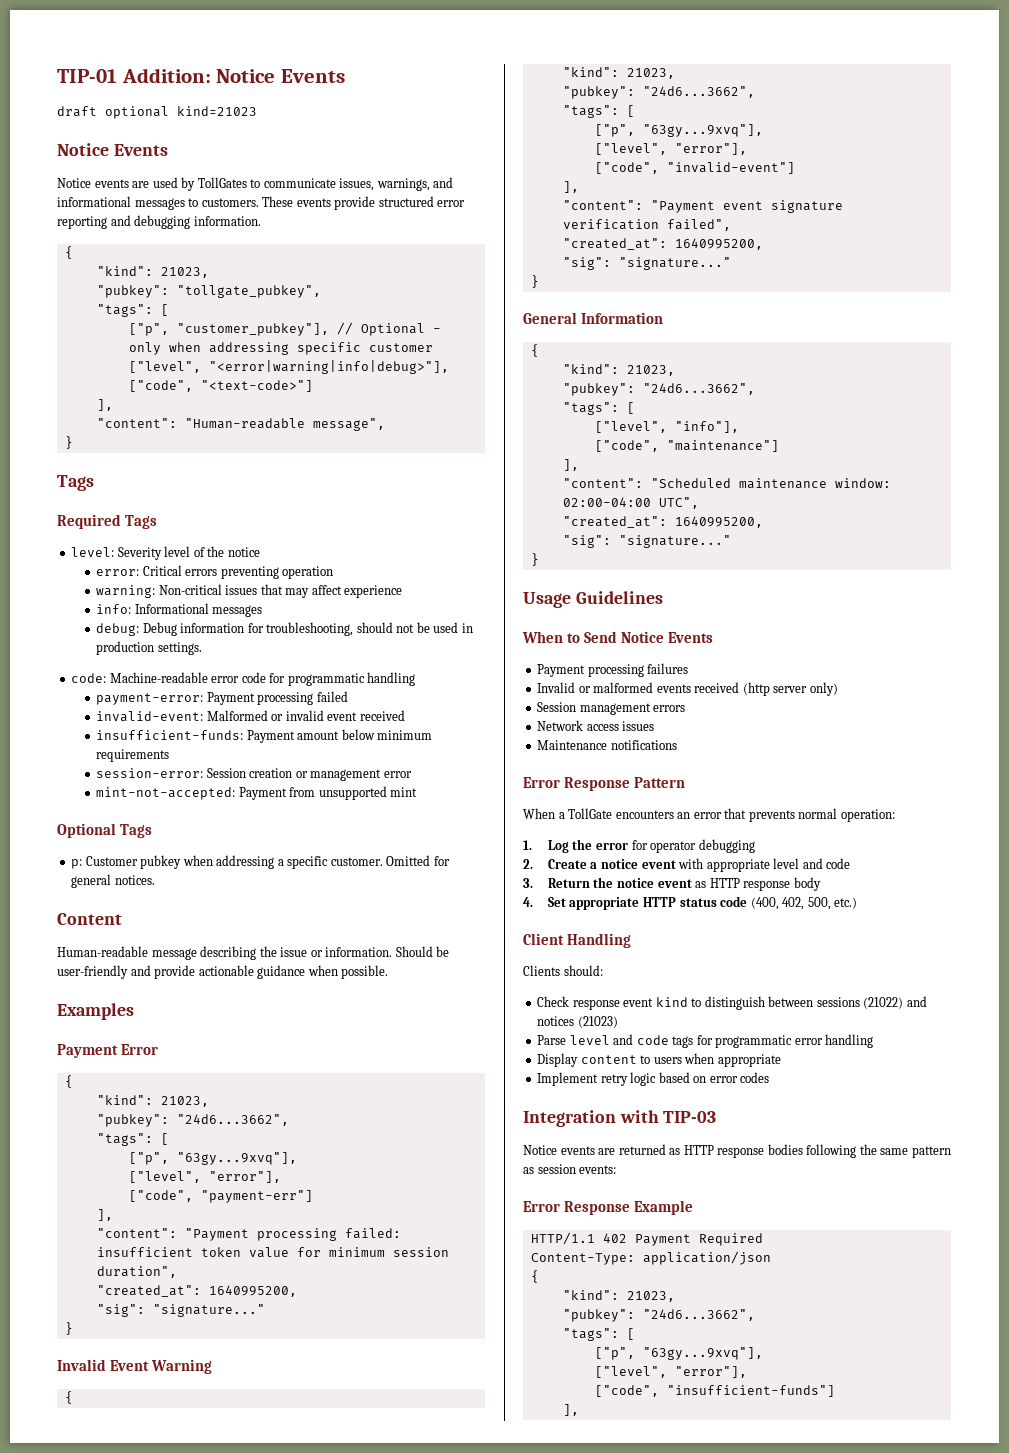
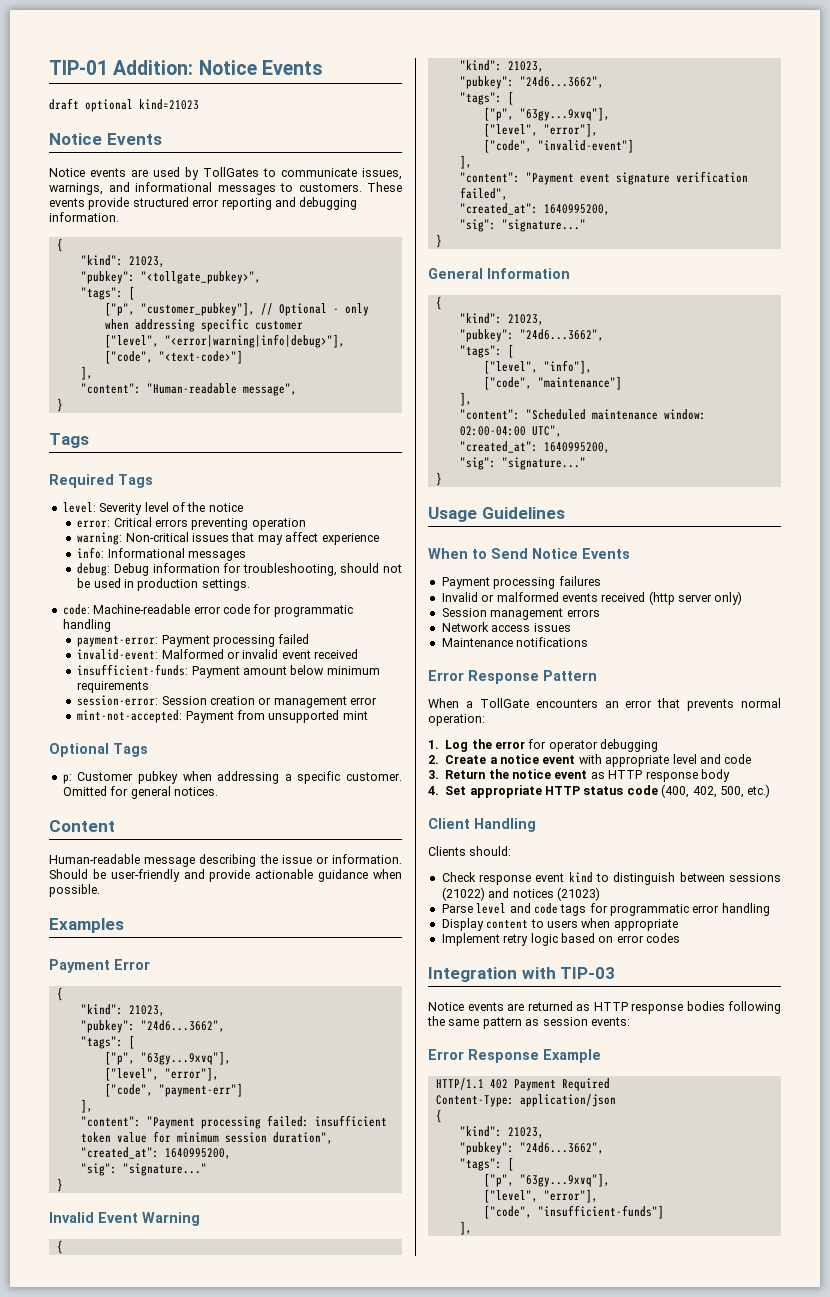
- "pubkey": "tollgate_pubkey",
+ "pubkey": "<tollgate_pubkey>",

